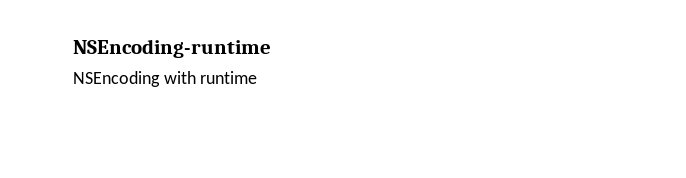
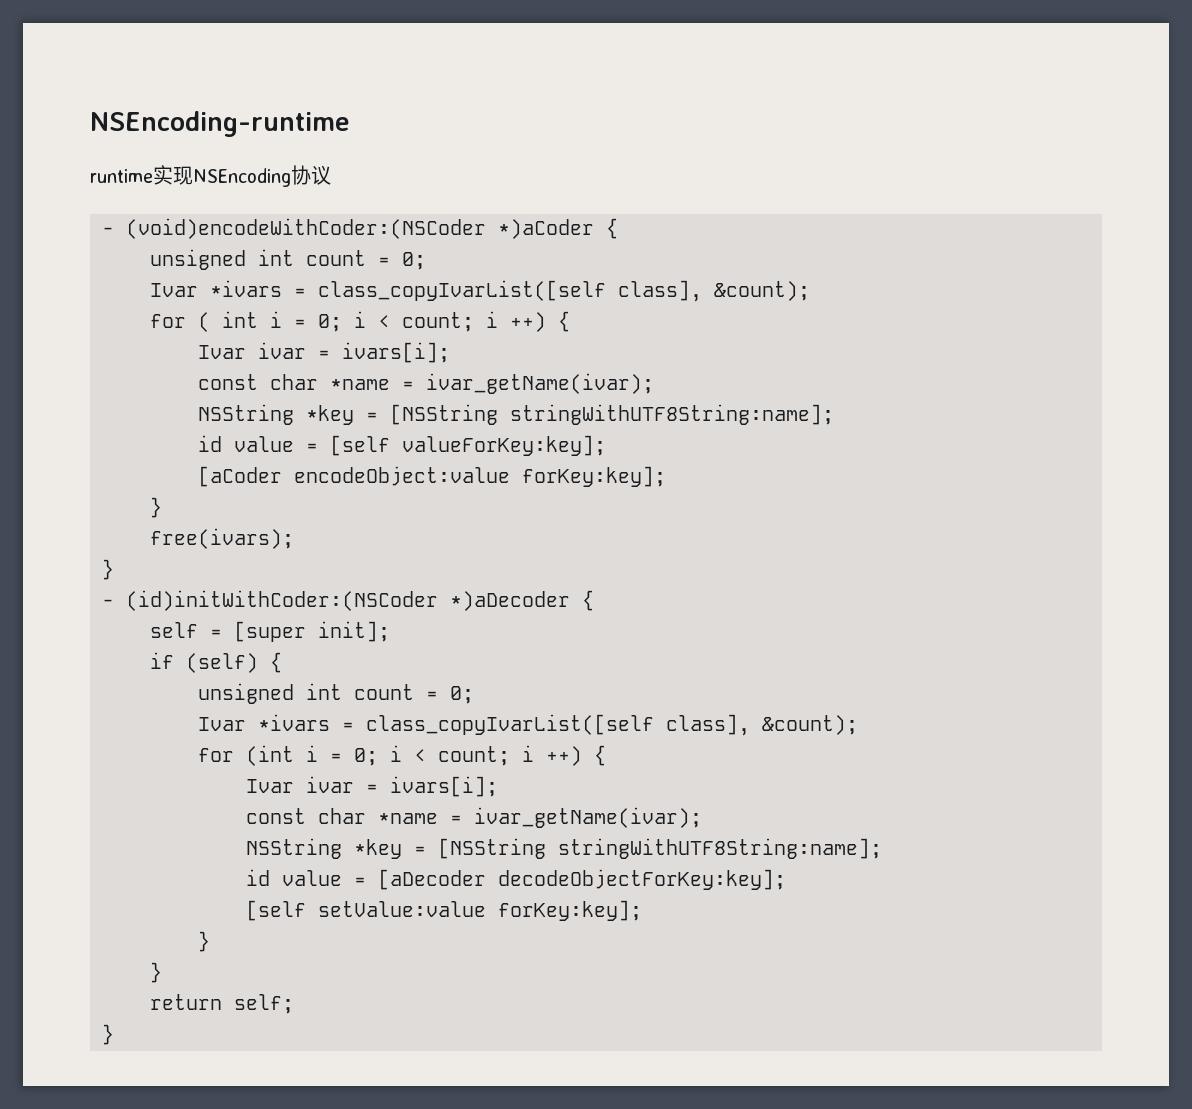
- NSEncoding with runtime
+ runtime实现NSEncoding协议
+ - (void)encodeWithCoder:(NSCoder *)aCoder {
+ unsigned int count = 0;
+ Ivar *ivars = class_copyIvarList([self class], &count);
+ for ( int i = 0; i < count; i ++) {
+ Ivar ivar = ivars[i];
+ const char *name = ivar_getName(ivar);
+ NSString *key = [NSString stringWithUTF8String:name];
+ id value = [self valueForKey:key];
+ [aCoder encodeObject:value forKey:key];
+ }
+ free(ivars);
+ }
+ - (id)initWithCoder:(NSCoder *)aDecoder {
+ self = [super init];
+ if (self) {
+ unsigned int count = 0;
+ Ivar *ivars = class_copyIvarList([self class], &count);
+ for (int i = 0; i < count; i ++) {
+ Ivar ivar = ivars[i];
+ const char *name = ivar_getName(ivar);
+ NSString *key = [NSString stringWithUTF8String:name];
+ id value = [aDecoder decodeObjectForKey:key];
+ [self setValue:value forKey:key];
+ }
+ }
+ return self;
+ }

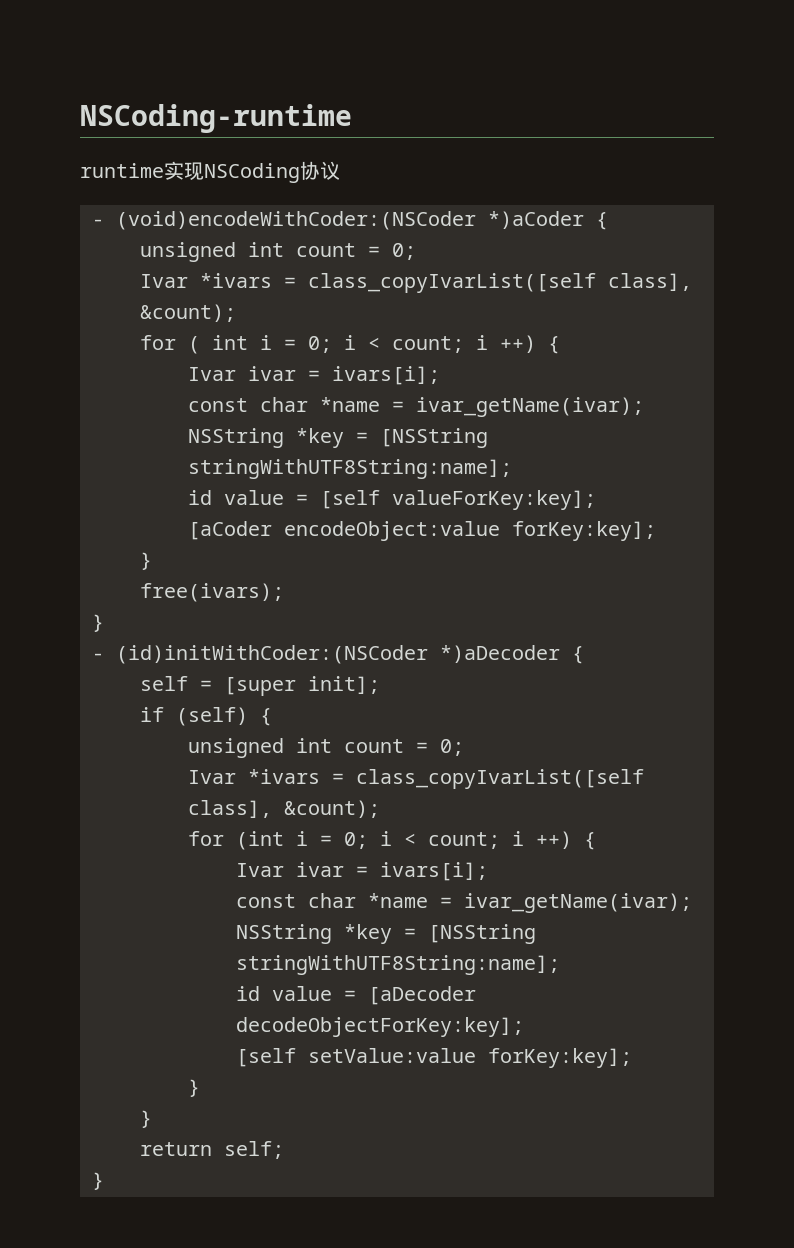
- NSEncoding-runtime
+ NSCoding-runtime
- runtime实现NSEncoding协议
+ runtime实现NSCoding协议

